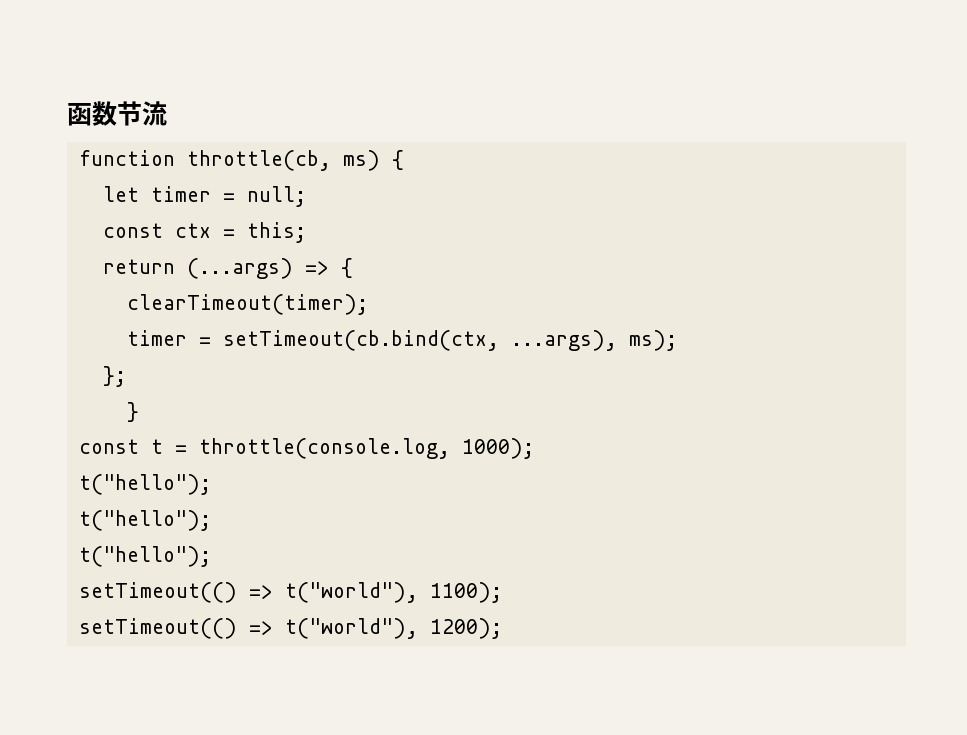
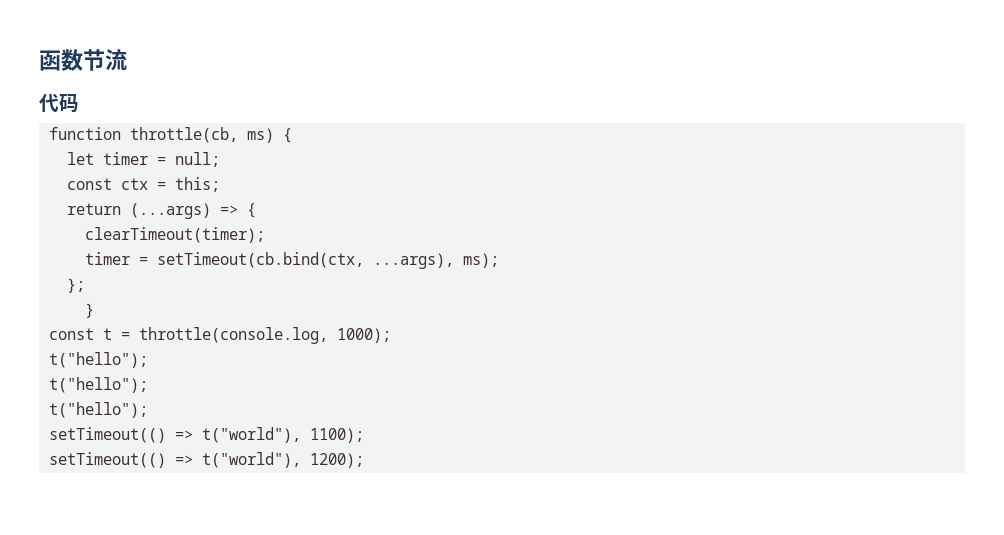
+ 代码

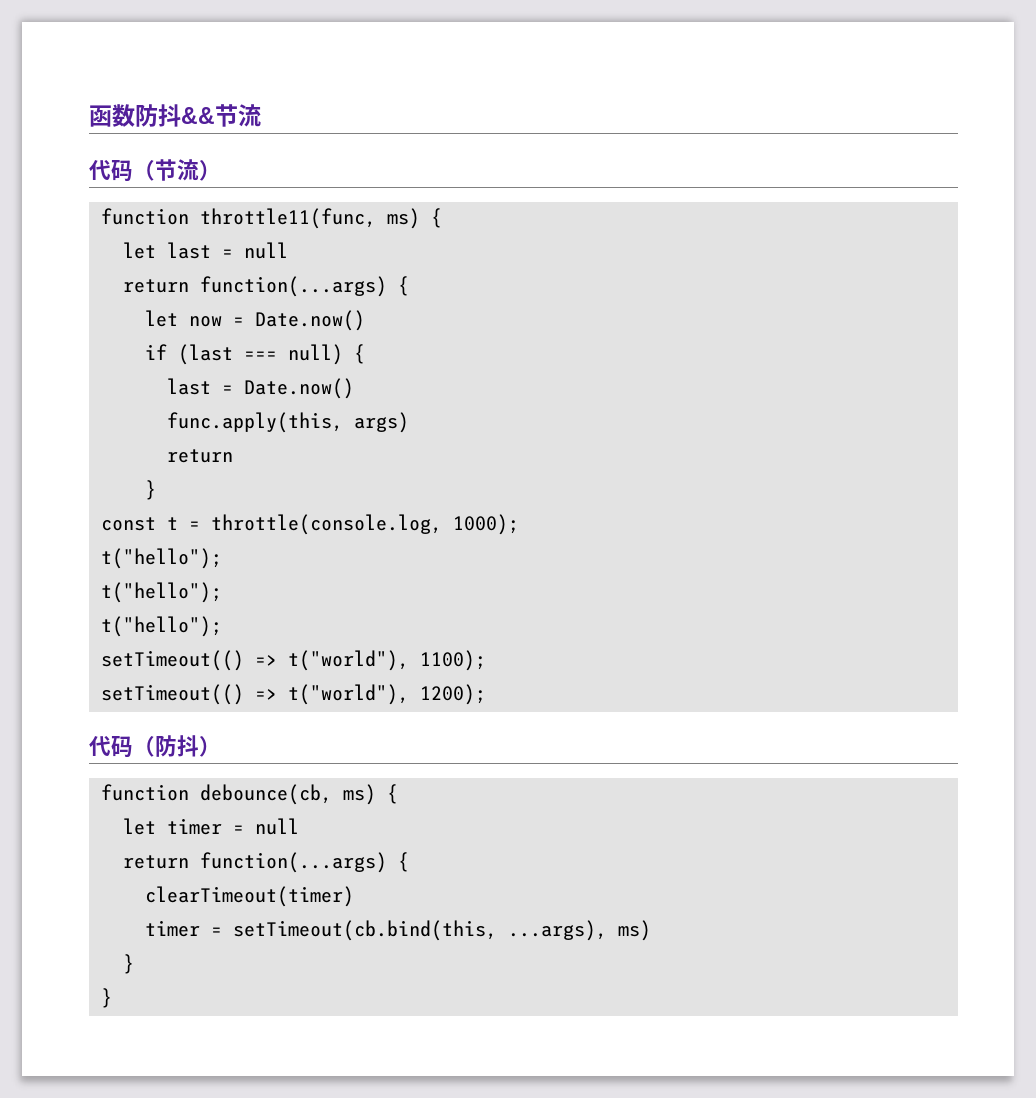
- 函数节流
+ 函数防抖&&节流
- 代码
- function throttle(cb, ms) {
- let timer = null;
- const ctx = this;
- return (...args) => {
- clearTimeout(timer);
- timer = setTimeout(cb.bind(ctx, ...args), ms);
- };
+ 代码（节流）
+ function throttle11(func, ms) {
+ let last = null
+ return function(...args) {
+ let now = Date.now()
+ if (last === null) {
+ last = Date.now()
+ func.apply(this, args)
+ return
+ 代码（防抖）
+ function debounce(cb, ms) {
+ let timer = null
+ return function(...args) {
+ clearTimeout(timer)
+ timer = setTimeout(cb.bind(this, ...args), ms)
+ }
+ }

